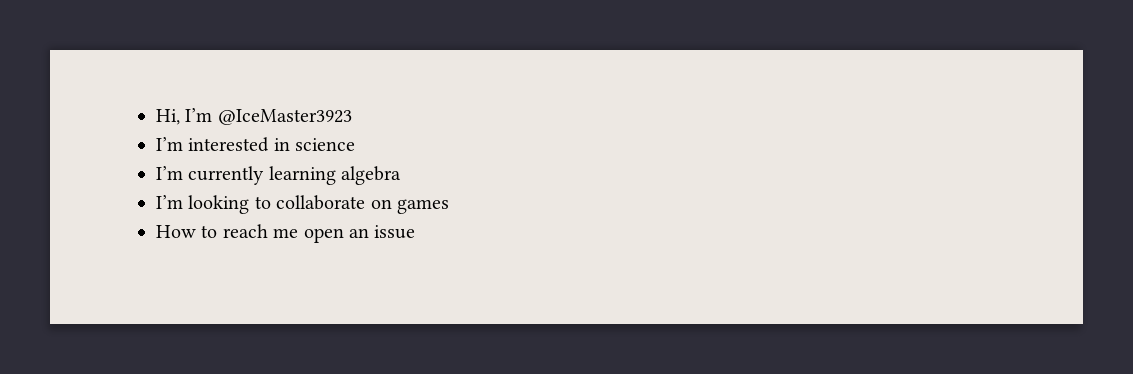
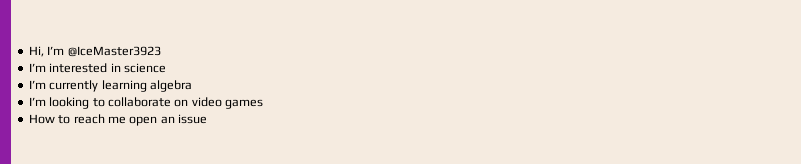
- I’m looking to collaborate on games
+ I’m looking to collaborate on video games

